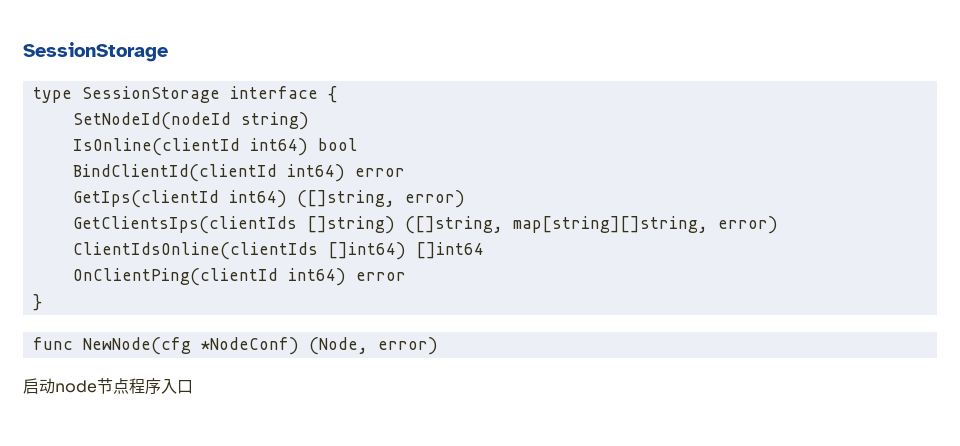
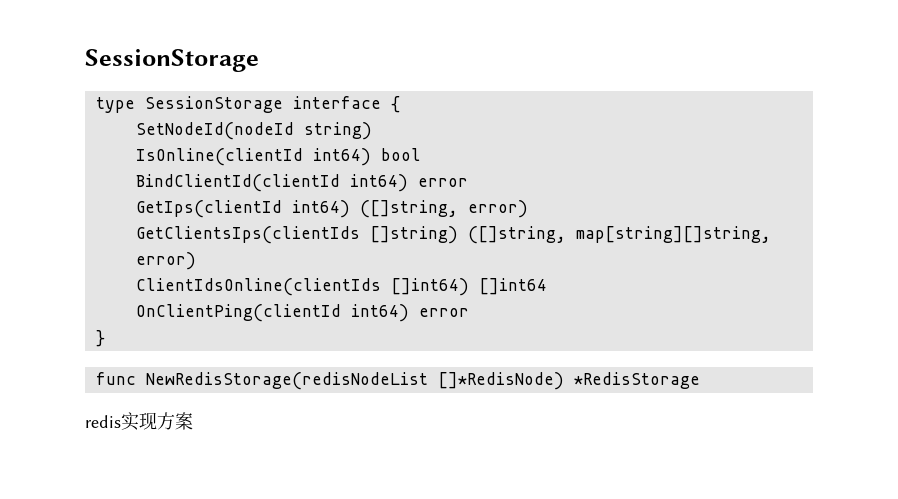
- func NewNode(cfg *NodeConf) (Node, error)
- 启动node节点程序入口
+ func NewRedisStorage(redisNodeList []*RedisNode) *RedisStorage
+ redis实现方案

